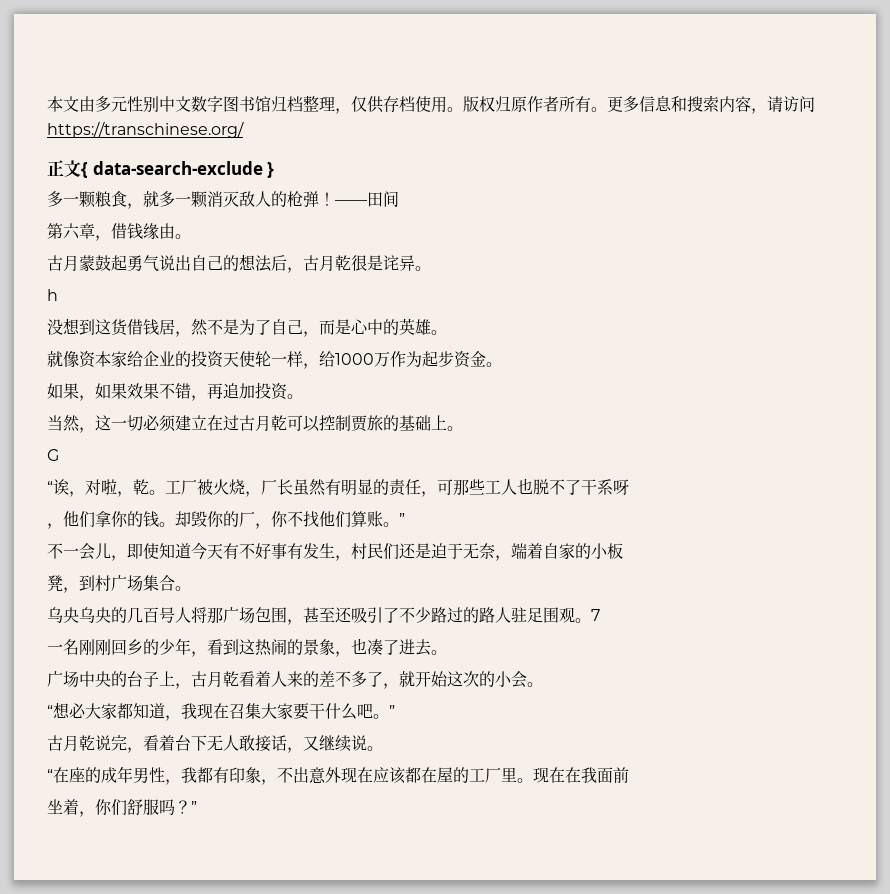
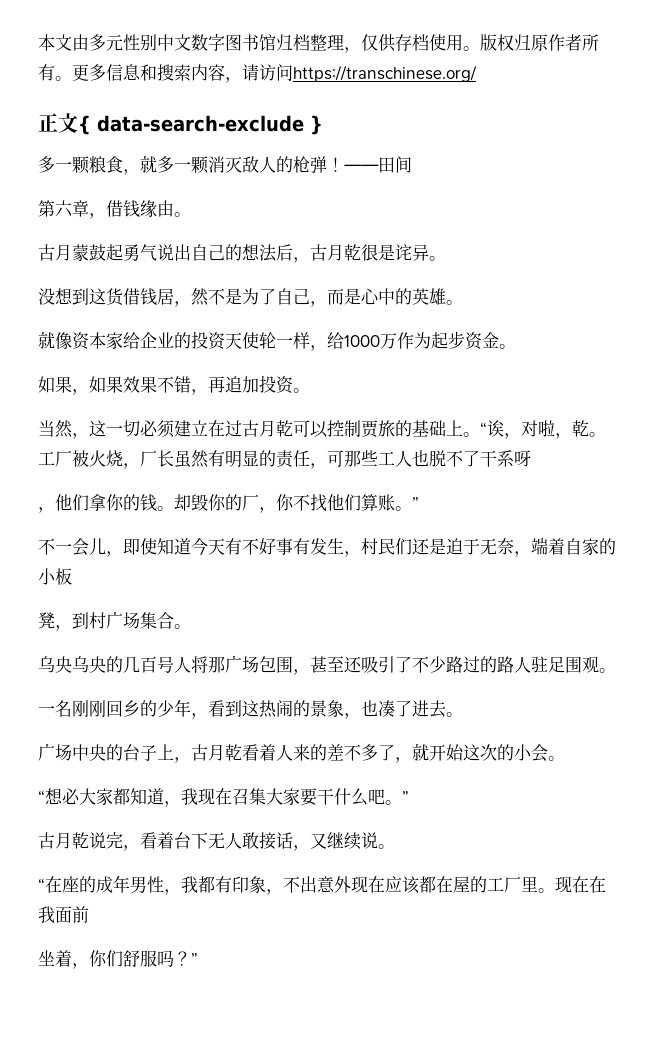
- h
- 当然，这一切必须建立在过古月乾可以控制贾旅的基础上。
- G
- “诶，对啦，乾。
+ 当然，这一切必须建立在过古月乾可以控制贾旅的基础上。“诶，对啦，乾。
- 7

